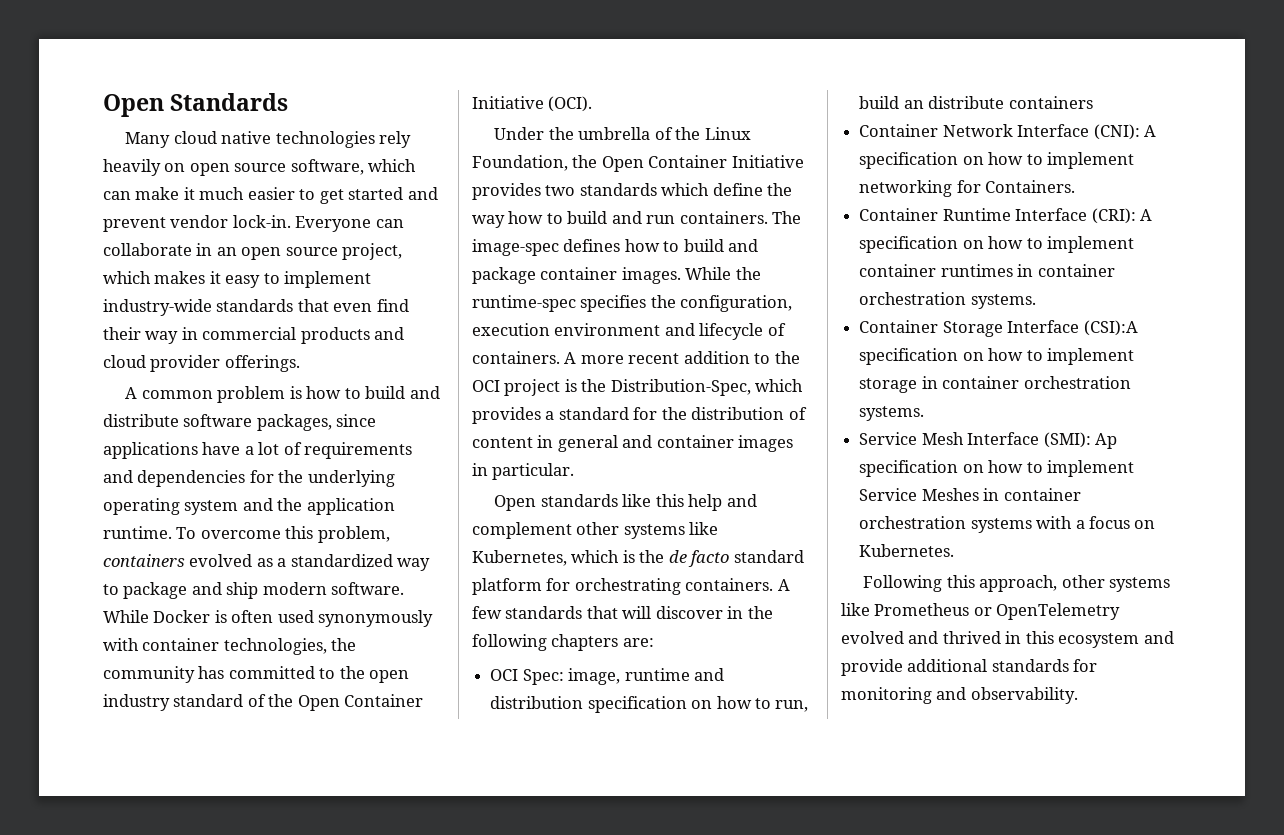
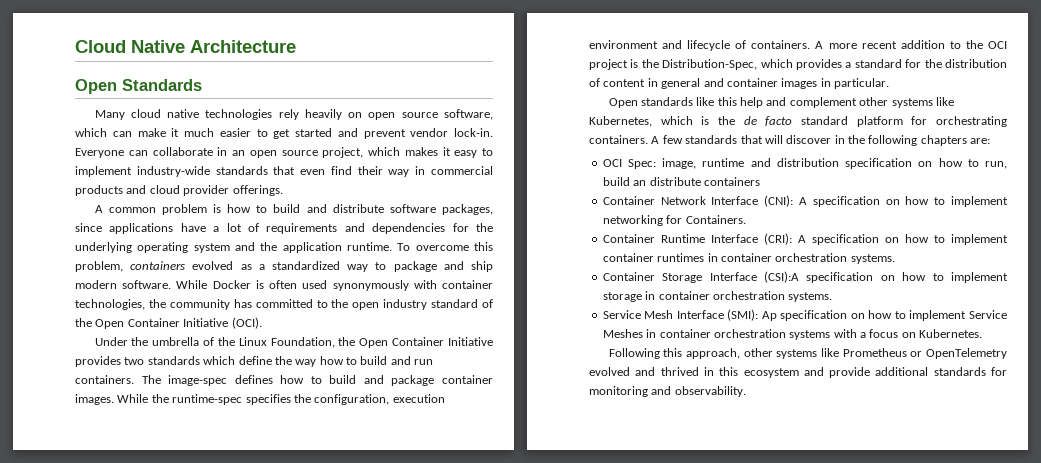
+ Cloud Native Architecture

